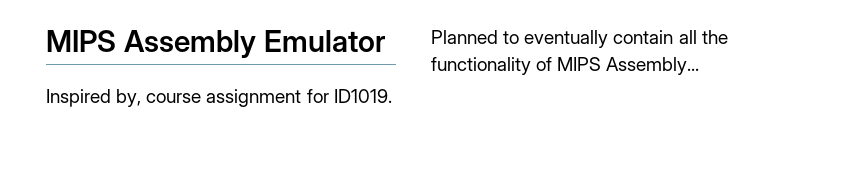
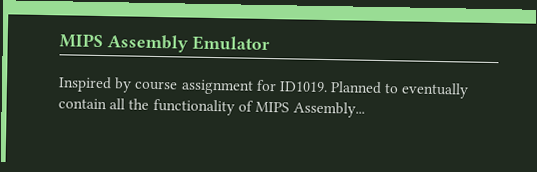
- Inspired by, course assignment for ID1019.
+ Inspired by course assignment for ID1019.

